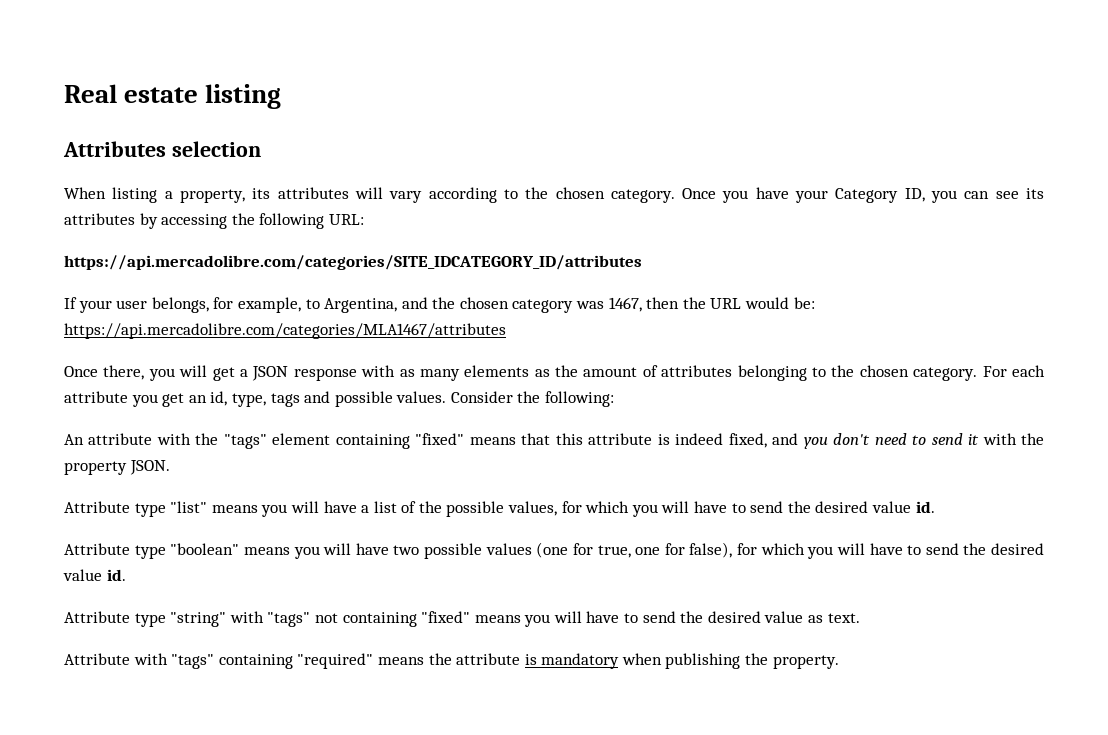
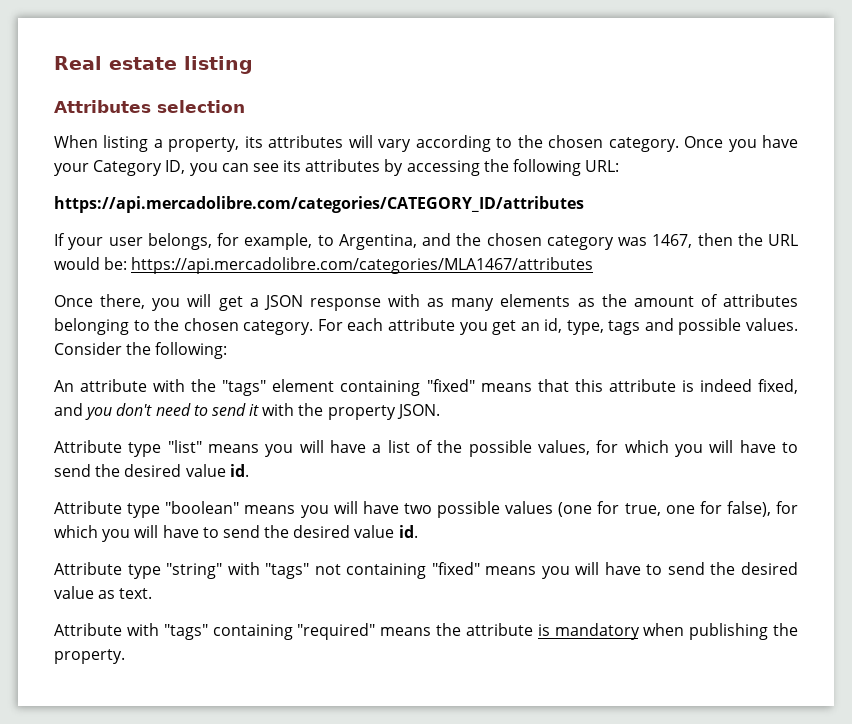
- https://api.mercadolibre.com/categories/SITE_IDCATEGORY_ID/attributes
+ https://api.mercadolibre.com/categories/CATEGORY_ID/attributes

